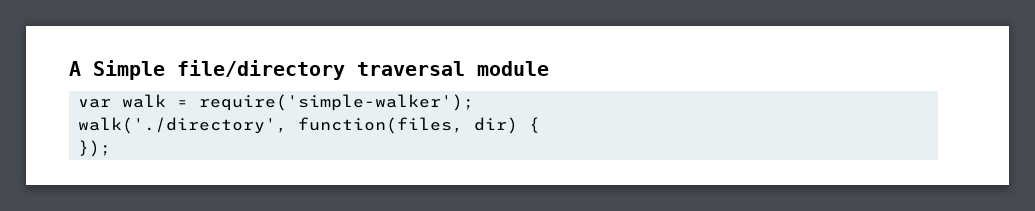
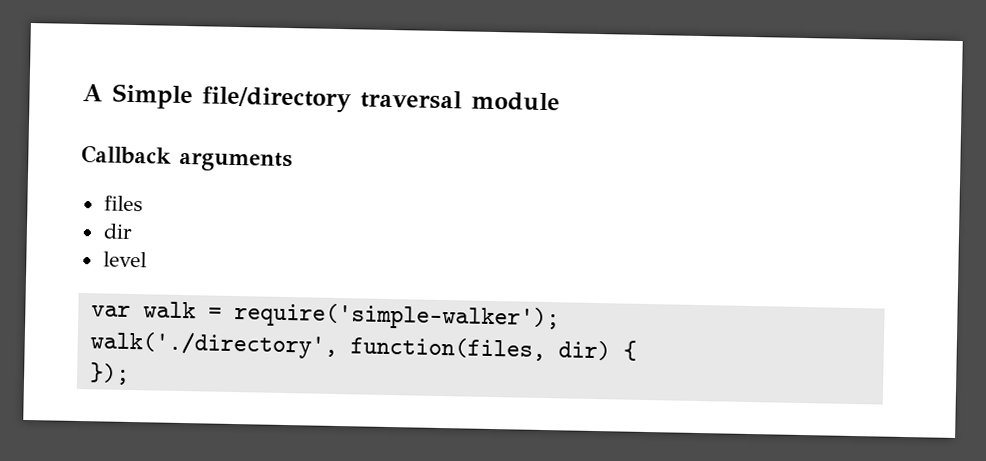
+ Callback arguments
+ files
+ dir
+ level

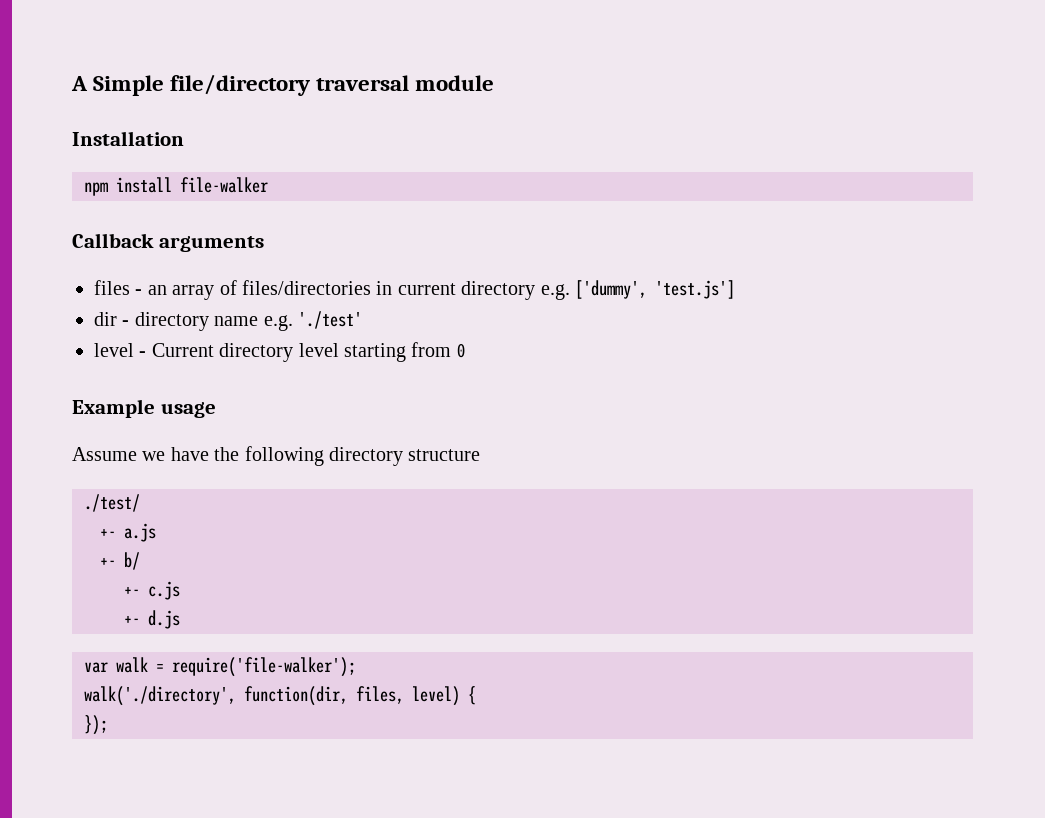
+ Installation
+ npm install file-walker
- files
- dir
- level
+ files - an array of files/directories in current directory e.g. ['dummy', 'test.js']
+ dir - directory name e.g. './test'
+ level - Current directory level starting from 0
+ Example usage
+ Assume we have the following directory structure
+ ./test/
+ +- a.js
+ +- b/
+ +- c.js
+ +- d.js
- var walk = require('simple-walker');
+ var walk = require('file-walker');
- walk('./directory', function(files, dir) {
+ walk('./directory', function(dir, files, level) {

